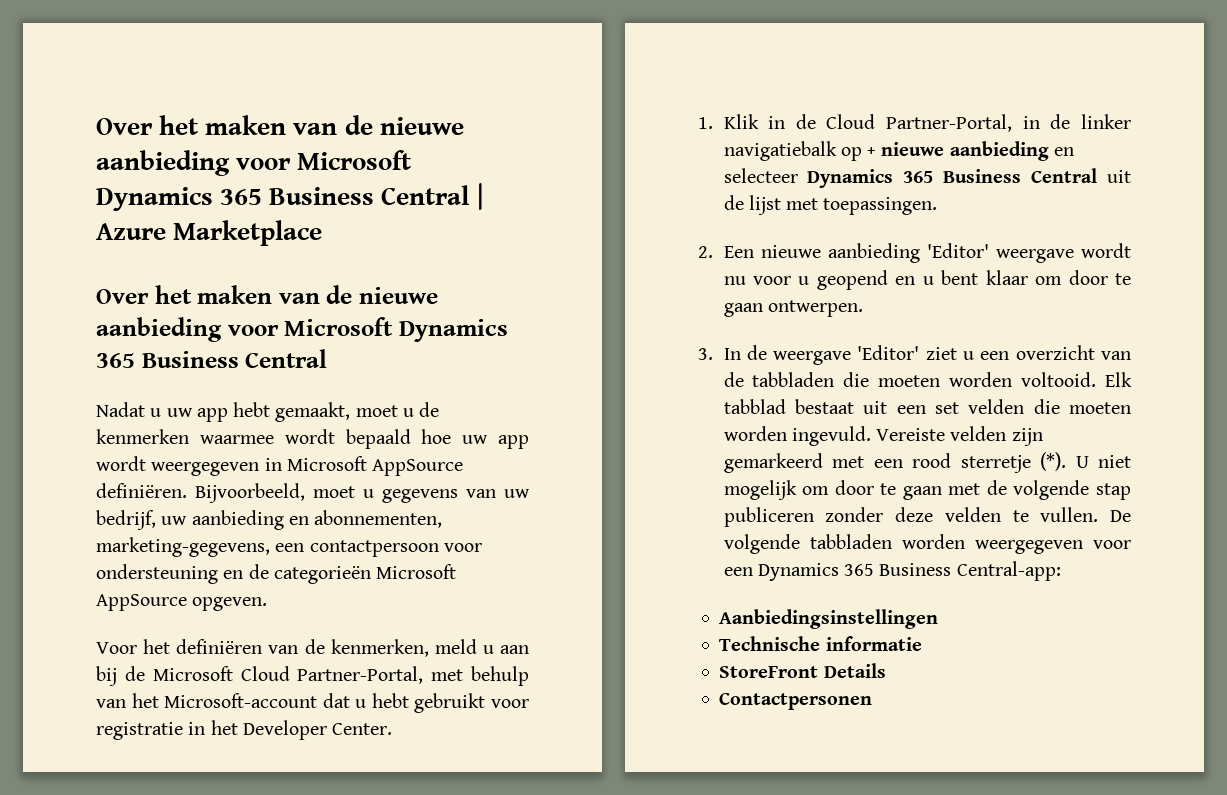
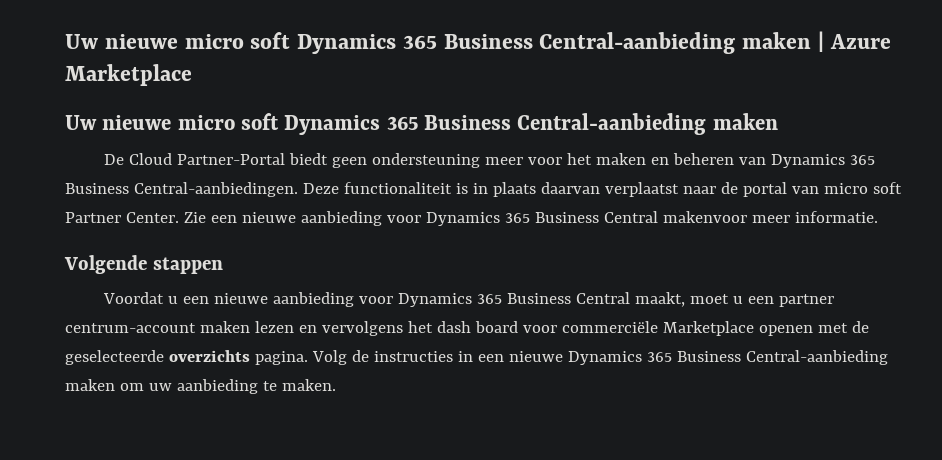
- Over het maken van de nieuwe aanbieding voor Microsoft Dynamics 365 Business Central | Azure Marketplace
- Over het maken van de nieuwe aanbieding voor Microsoft Dynamics 365 Business Central
- Nadat u uw app hebt gemaakt, moet u de kenmerken waarmee wordt bepaald hoe uw app wordt weergegeven in Microsoft AppSource definiëren. Bijvoorbeeld, moet u gegevens van uw bedrijf, uw aanbieding en abonnementen, marketing-gegevens, een contactpersoon voor ondersteuning en de categorieën Microsoft AppSource opgeven.
- Voor het definiëren van de kenmerken, meld u aan bij de Microsoft Cloud Partner-Portal, met behulp van het Microsoft-account dat u hebt gebruikt voor registratie in het Developer Center.
- 1. Klik in de Cloud Partner-Portal, in de linker navigatiebalk op + nieuwe aanbieding en selecteer Dynamics 365 Business Central uit de lijst met toepassingen.
- 2. Een nieuwe aanbieding 'Editor' weergave wordt nu voor u geopend en u bent klaar om door te gaan ontwerpen.
- 3. In de weergave 'Editor' ziet u een overzicht van de tabbladen die moeten worden voltooid. Elk tabblad bestaat uit een set velden die moeten worden ingevuld. Vereiste velden zijn gemarkeerd met een rood sterretje (*). U niet mogelijk om door te gaan met de volgende stap publiceren zonder deze velden te vullen. De volgende tabbladen worden weergegeven voor een Dynamics 365 Business Central-app:
- Aanbiedingsinstellingen
- Technische informatie
- StoreFront Details
- Contactpersonen
+ Uw nieuwe micro soft Dynamics 365 Business Central-aanbieding maken | Azure Marketplace
+ Uw nieuwe micro soft Dynamics 365 Business Central-aanbieding maken
+ De Cloud Partner-Portal biedt geen ondersteuning meer voor het maken en beheren van Dynamics 365 Business Central-aanbiedingen. Deze functionaliteit is in plaats daarvan verplaatst naar de portal van micro soft Partner Center. Zie een nieuwe aanbieding voor Dynamics 365 Business Central makenvoor meer informatie.
+ Volgende stappen
+ Voordat u een nieuwe aanbieding voor Dynamics 365 Business Central maakt, moet u een partner centrum-account maken lezen en vervolgens het dash board voor commerciële Marketplace openen met de geselecteerde overzichts pagina. Volg de instructies in een nieuwe Dynamics 365 Business Central-aanbieding maken om uw aanbieding te maken.

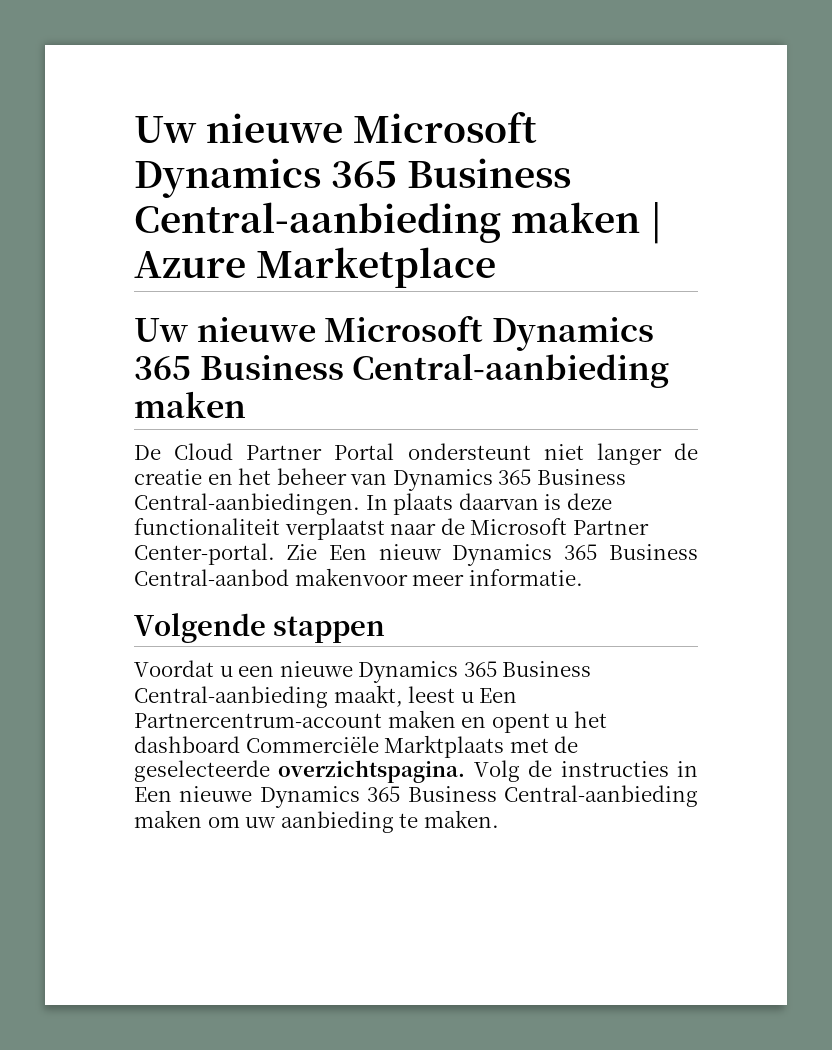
- Uw nieuwe micro soft Dynamics 365 Business Central-aanbieding maken | Azure Marketplace
- Uw nieuwe micro soft Dynamics 365 Business Central-aanbieding maken
+ Uw nieuwe Microsoft Dynamics 365 Business Central-aanbieding maken | Azure Marketplace
+ Uw nieuwe Microsoft Dynamics 365 Business Central-aanbieding maken
- De Cloud Partner-Portal biedt geen ondersteuning meer voor het maken en beheren van Dynamics 365 Business Central-aanbiedingen.
+ De Cloud Partner Portal ondersteunt niet langer de creatie en het beheer van Dynamics 365 Business Central-aanbiedingen.
- Deze functionaliteit is in plaats daarvan verplaatst naar de portal van micro soft Partner Center. Zie een nieuwe aanbieding voor Dynamics 365 Business Central makenvoor meer informatie.
+ In plaats daarvan is deze functionaliteit verplaatst naar de Microsoft Partner Center-portal. Zie Een nieuw Dynamics 365 Business Central-aanbod makenvoor meer informatie.
- Voordat u een nieuwe aanbieding voor Dynamics 365 Business Central maakt, moet u een partner centrum-account maken lezen en vervolgens het dash board voor commerciële Marketplace openen met de geselecteerde overzichts pagina.
+ Voordat u een nieuwe Dynamics 365 Business Central-aanbieding maakt, leest u Een Partnercentrum-account maken en opent u het dashboard Commerciële Marktplaats met de geselecteerde overzichtspagina.
- Volg de instructies in een nieuwe Dynamics 365 Business Central-aanbieding maken om uw aanbieding te maken.
+ Volg de instructies in Een nieuwe Dynamics 365 Business Central-aanbieding maken om uw aanbieding te maken.

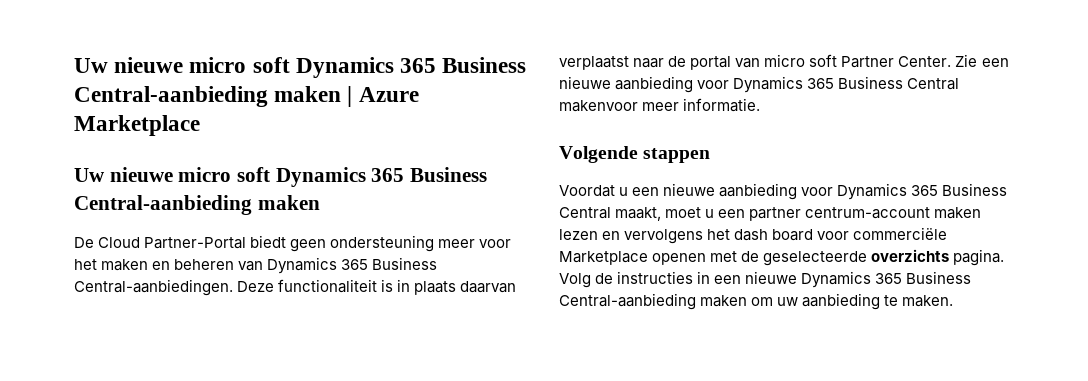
- Uw nieuwe Microsoft Dynamics 365 Business Central-aanbieding maken | Azure Marketplace
- Uw nieuwe Microsoft Dynamics 365 Business Central-aanbieding maken
+ Uw nieuwe micro soft Dynamics 365 Business Central-aanbieding maken | Azure Marketplace
+ Uw nieuwe micro soft Dynamics 365 Business Central-aanbieding maken
- De Cloud Partner Portal ondersteunt niet langer de creatie en het beheer van Dynamics 365 Business Central-aanbiedingen.
+ De Cloud Partner-Portal biedt geen ondersteuning meer voor het maken en beheren van Dynamics 365 Business Central-aanbiedingen.
- In plaats daarvan is deze functionaliteit verplaatst naar de Microsoft Partner Center-portal. Zie Een nieuw Dynamics 365 Business Central-aanbod makenvoor meer informatie.
+ Deze functionaliteit is in plaats daarvan verplaatst naar de portal van micro soft Partner Center. Zie een nieuwe aanbieding voor Dynamics 365 Business Central makenvoor meer informatie.
- Voordat u een nieuwe Dynamics 365 Business Central-aanbieding maakt, leest u Een Partnercentrum-account maken en opent u het dashboard Commerciële Marktplaats met de geselecteerde overzichtspagina.
+ Voordat u een nieuwe aanbieding voor Dynamics 365 Business Central maakt, moet u een partner centrum-account maken lezen en vervolgens het dash board voor commerciële Marketplace openen met de geselecteerde overzichts pagina.
- Volg de instructies in Een nieuwe Dynamics 365 Business Central-aanbieding maken om uw aanbieding te maken.
+ Volg de instructies in een nieuwe Dynamics 365 Business Central-aanbieding maken om uw aanbieding te maken.

